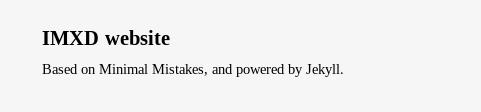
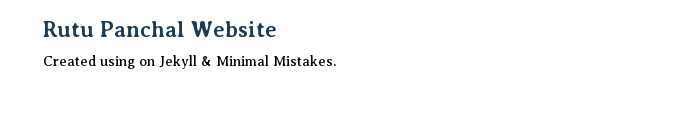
- IMXD website
- Based on Minimal Mistakes, and powered by Jekyll.
+ Rutu Panchal Website
+ Created using on Jekyll & Minimal Mistakes.

